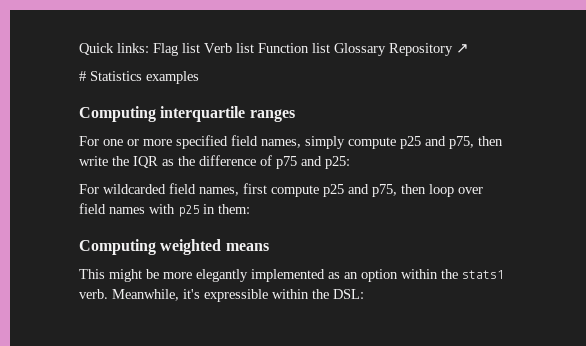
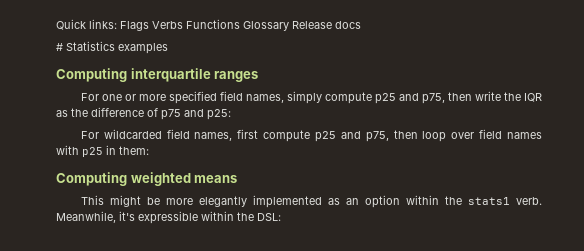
- Quick links: Flag list Verb list Function list Glossary Repository ↗
+ Quick links: Flags Verbs Functions Glossary Release docs

